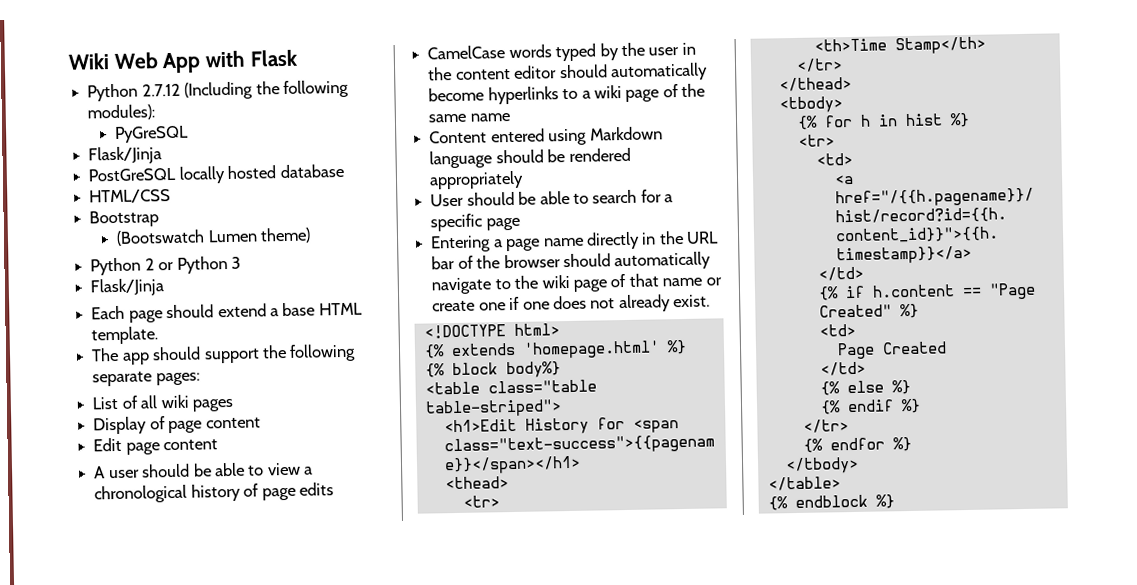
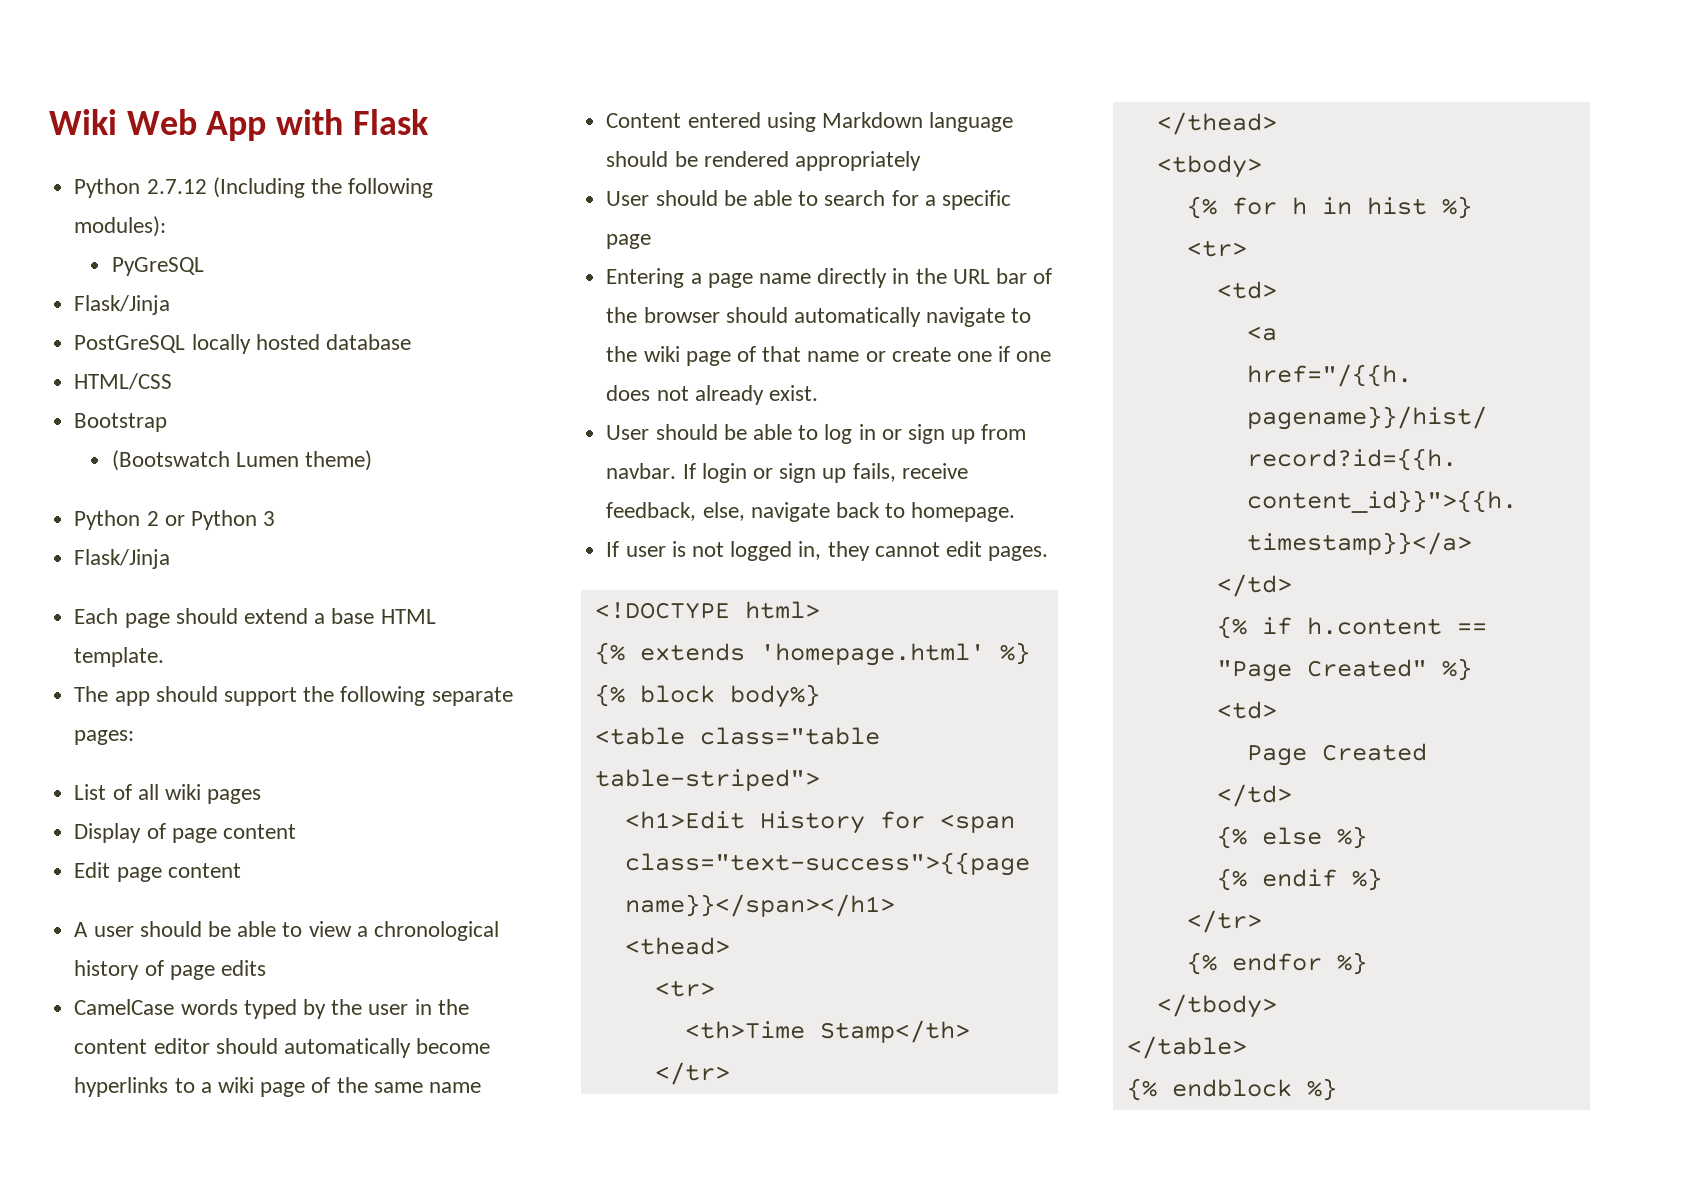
+ User should be able to log in or sign up from navbar. If login or sign up fails, receive feedback, else, navigate back to homepage.
+ If user is not logged in, they cannot edit pages.

